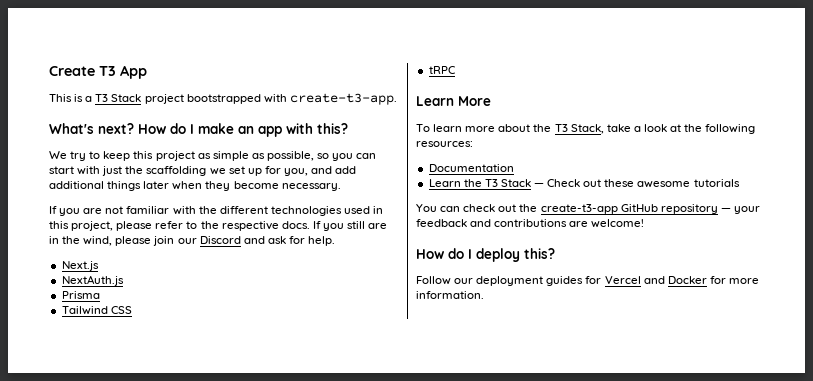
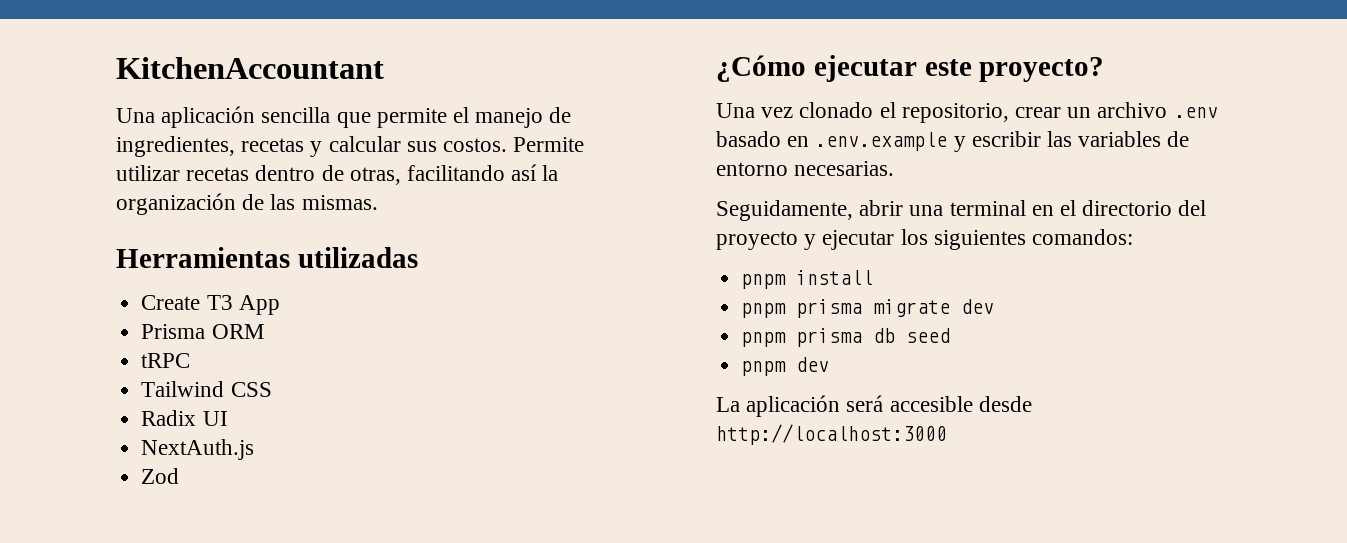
+ KitchenAccountant
+ Una aplicación sencilla que permite el manejo de ingredientes, recetas y calcular sus costos. Permite utilizar recetas dentro de otras, facilitando así la organización de las mismas.
+ Herramientas utilizadas
  Create T3 App
- This is a T3 Stack project bootstrapped with create-t3-app.
- What's next? How do I make an app with this?
- We try to keep this project as simple as possible, so you can start with just the scaffolding we set up for you, and add additional things later when they become necessary.
- If you are not familiar with the different technologies used in this project, please refer to the respective docs. If you still are in the wind, please join our Discord and ask for help.
- Next.js
+ Prisma ORM
+ tRPC
+ Tailwind CSS
+ Radix UI
  NextAuth.js
- Prisma
- Tailwind CSS
- tRPC
- Learn More
- To learn more about the T3 Stack, take a look at the following resources:
- Documentation
- Learn the T3 Stack — Check out these awesome tutorials
- You can check out the create-t3-app GitHub repository — your feedback and contributions are welcome!
- How do I deploy this?
- Follow our deployment guides for Vercel and Docker for more information.
+ Zod
+ ¿Cómo ejecutar este proyecto?
+ Una vez clonado el repositorio, crear un archivo .env basado en .env.example y escribir las variables de entorno necesarias.
+ Seguidamente, abrir una terminal en el directorio del proyecto y ejecutar los siguientes comandos:
+ pnpm install
+ pnpm prisma migrate dev
+ pnpm prisma db seed
+ pnpm dev
+ La aplicación será accesible desde http://localhost:3000

